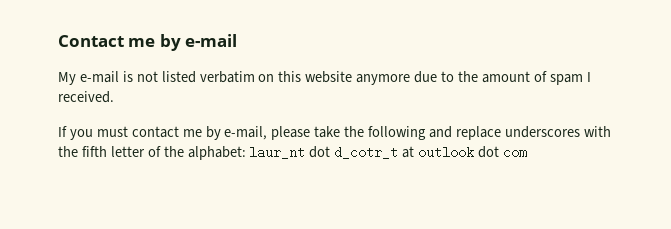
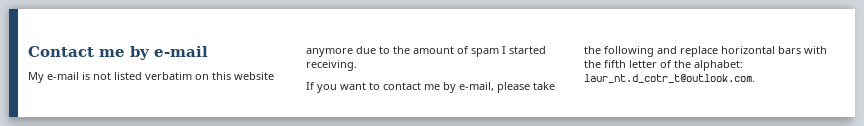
- My e-mail is not listed verbatim on this website anymore due to the amount of spam I received.
+ My e-mail is not listed verbatim on this website anymore due to the amount of spam I started receiving.
- If you must contact me by e-mail, please take the following and replace underscores with the fifth letter of the alphabet: laur_nt dot d_cotr_t at outlook dot com
+ If you want to contact me by e-mail, please take the following and replace horizontal bars with the fifth letter of the alphabet: laur_nt.d_cotr_t@outlook.com.

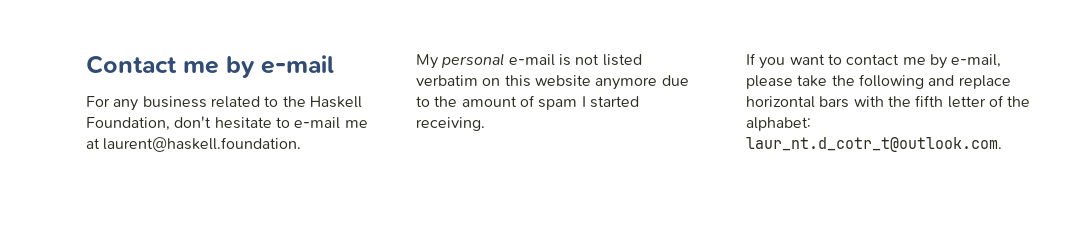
+ For any business related to the Haskell Foundation, don't hesitate to e-mail me at laurent@haskell.foundation.
- My e-mail is not listed verbatim on this website anymore due to the amount of spam I started receiving.
+ My personal e-mail is not listed verbatim on this website anymore due to the amount of spam I started receiving.

